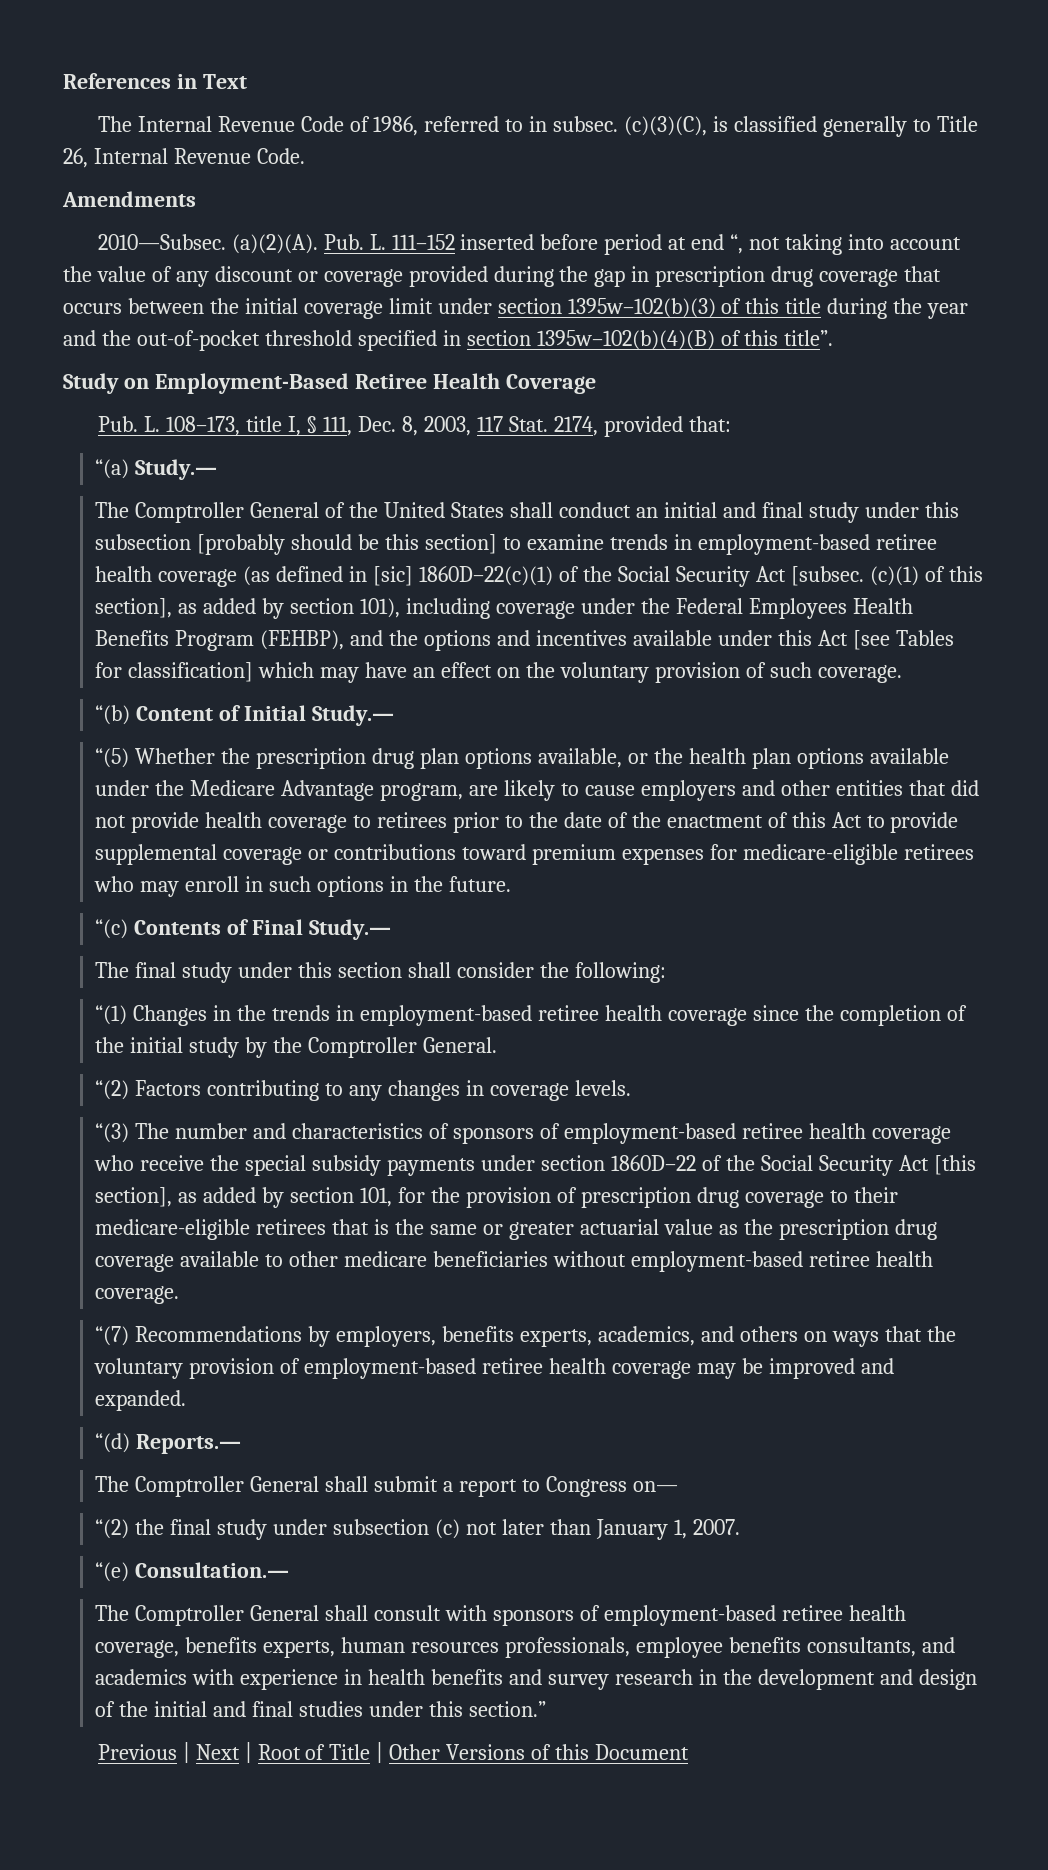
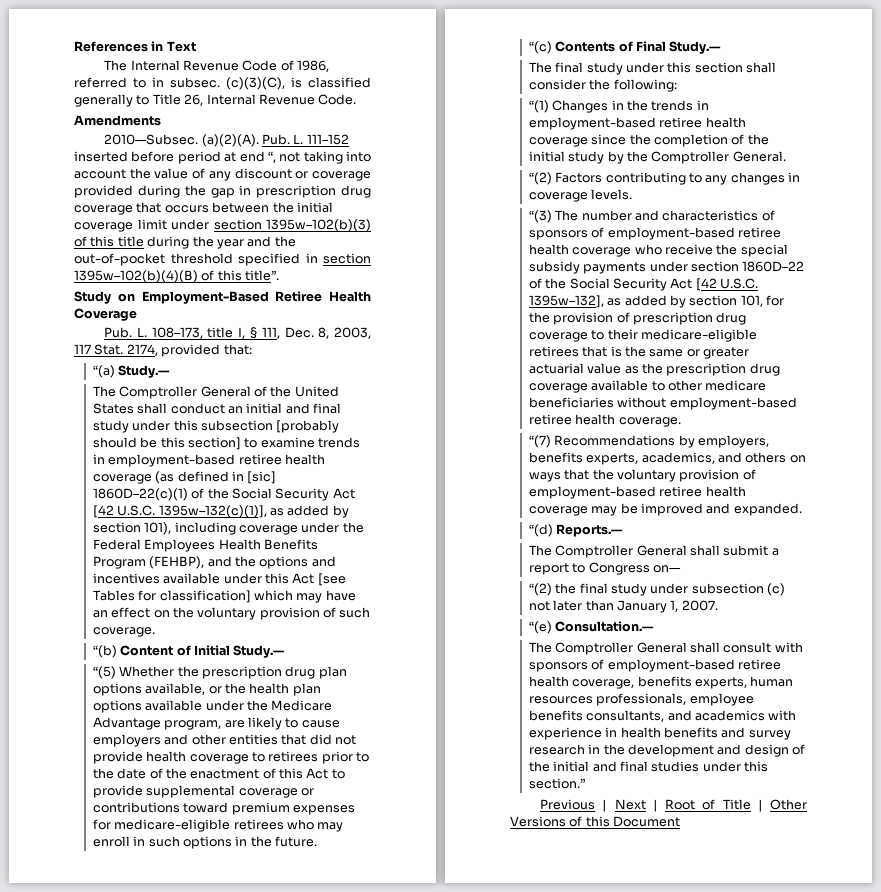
- The Comptroller General of the United States shall conduct an initial and final study under this subsection [probably should be this section] to examine trends in employment-based retiree health coverage (as defined in [sic] 1860D–22(c)(1) of the Social Security Act [subsec. (c)(1) of this section], as added by section 101), including coverage under the Federal Employees Health Benefits Program (FEHBP), and the options and incentives available under this Act [see Tables for classification] which may have an effect on the voluntary provision of such coverage.
+ The Comptroller General of the United States shall conduct an initial and final study under this subsection [probably should be this section] to examine trends in employment-based retiree health coverage (as defined in [sic] 1860D–22(c)(1) of the Social Security Act [42 U.S.C. 1395w–132(c)(1)], as added by section 101), including coverage under the Federal Employees Health Benefits Program (FEHBP), and the options and incentives available under this Act [see Tables for classification] which may have an effect on the voluntary provision of such coverage.
- “(3) The number and characteristics of sponsors of employment-based retiree health coverage who receive the special subsidy payments under section 1860D–22 of the Social Security Act [this section], as added by section 101, for the provision of prescription drug coverage to their medicare-eligible retirees that is the same or greater actuarial value as the prescription drug coverage available to other medicare beneficiaries without employment-based retiree health coverage.
+ “(3) The number and characteristics of sponsors of employment-based retiree health coverage who receive the special subsidy payments under section 1860D–22 of the Social Security Act [42 U.S.C. 1395w–132], as added by section 101, for the provision of prescription drug coverage to their medicare-eligible retirees that is the same or greater actuarial value as the prescription drug coverage available to other medicare beneficiaries without employment-based retiree health coverage.

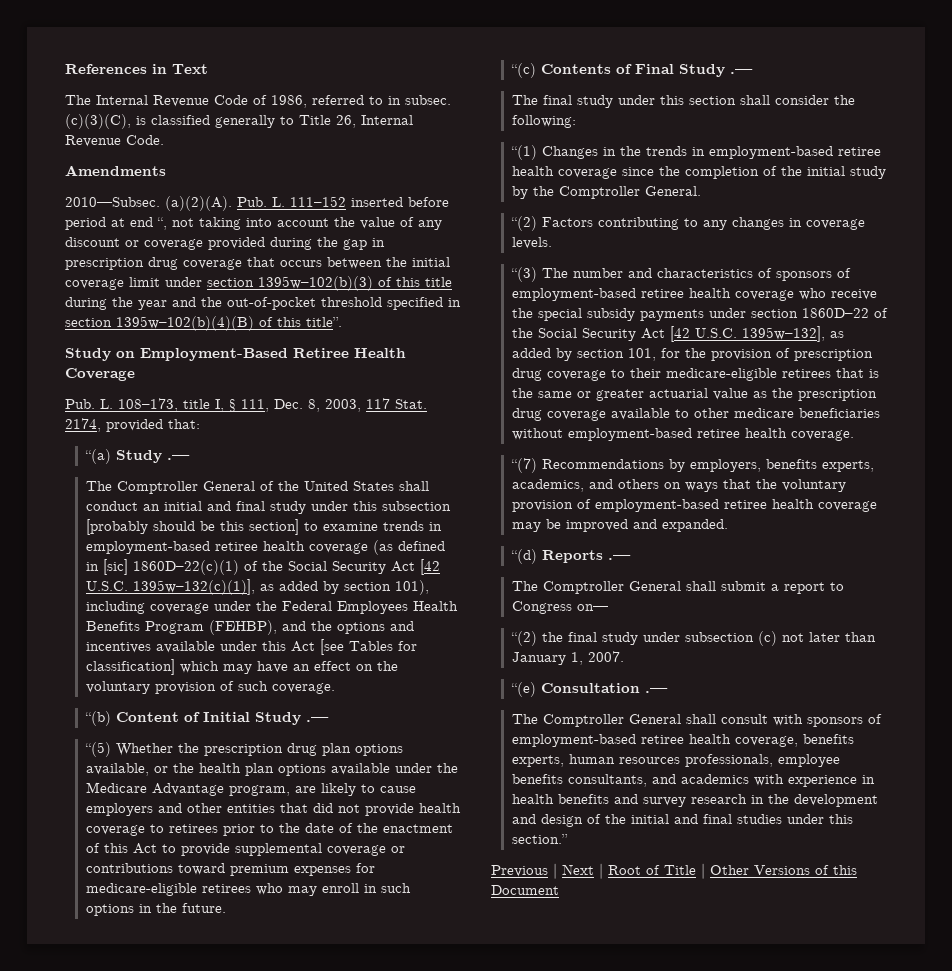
- “(a) Study.—
+ “(a) Study .—
- “(b) Content of Initial Study.—
+ “(b) Content of Initial Study .—
- “(c) Contents of Final Study.—
+ “(c) Contents of Final Study .—
- “(d) Reports.—
+ “(d) Reports .—
- “(e) Consultation.—
+ “(e) Consultation .—

